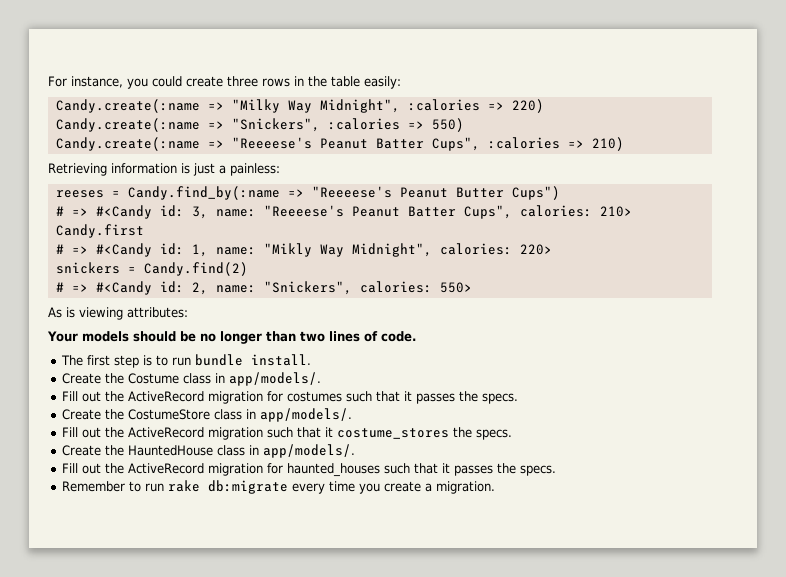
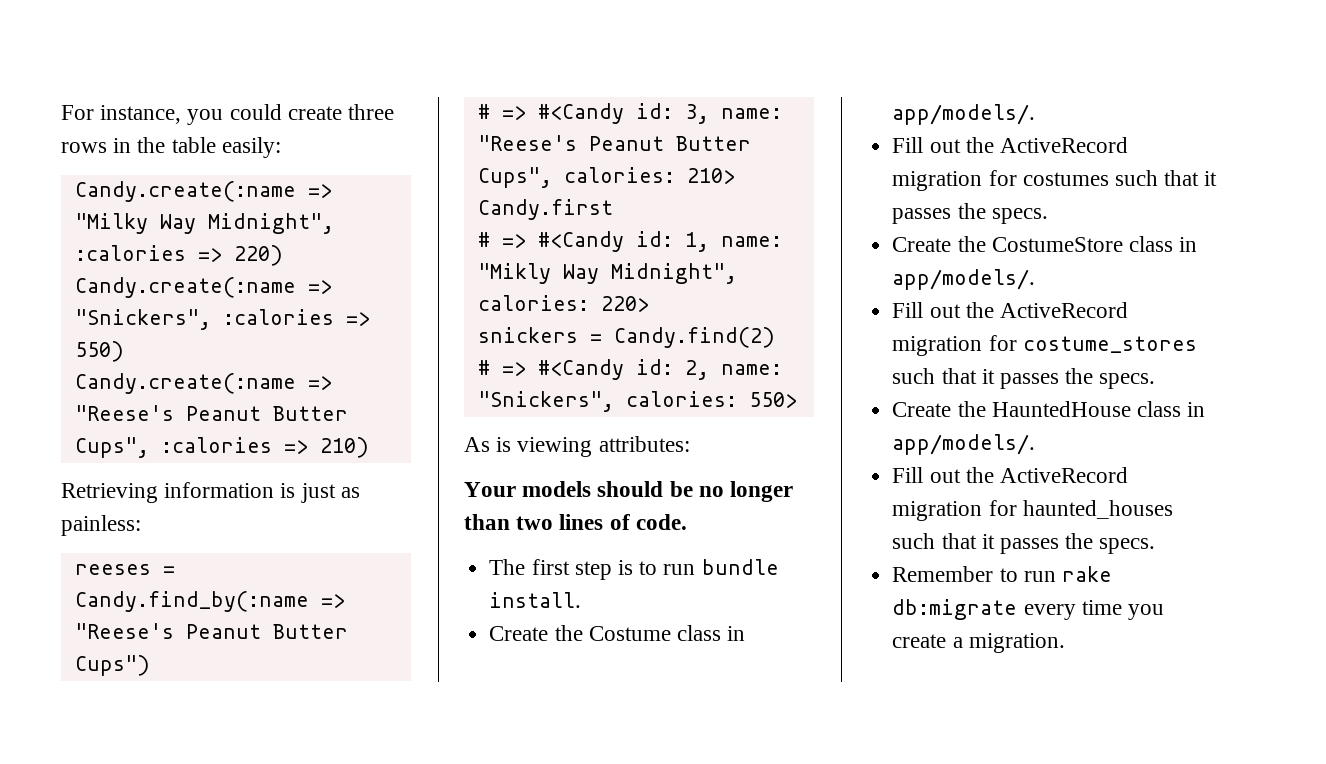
- Candy.create(:name => "Reeeese's Peanut Batter Cups", :calories => 210)
+ Candy.create(:name => "Reese's Peanut Butter Cups", :calories => 210)
- Retrieving information is just a painless:
+ Retrieving information is just as painless:
- reeses = Candy.find_by(:name => "Reeeese's Peanut Butter Cups")
+ reeses = Candy.find_by(:name => "Reese's Peanut Butter Cups")
- # => #<Candy id: 3, name: "Reeeese's Peanut Batter Cups", calories: 210>
+ # => #<Candy id: 3, name: "Reese's Peanut Butter Cups", calories: 210>
- Fill out the ActiveRecord migration such that it costume_stores the specs.
+ Fill out the ActiveRecord migration for costume_stores such that it passes the specs.

